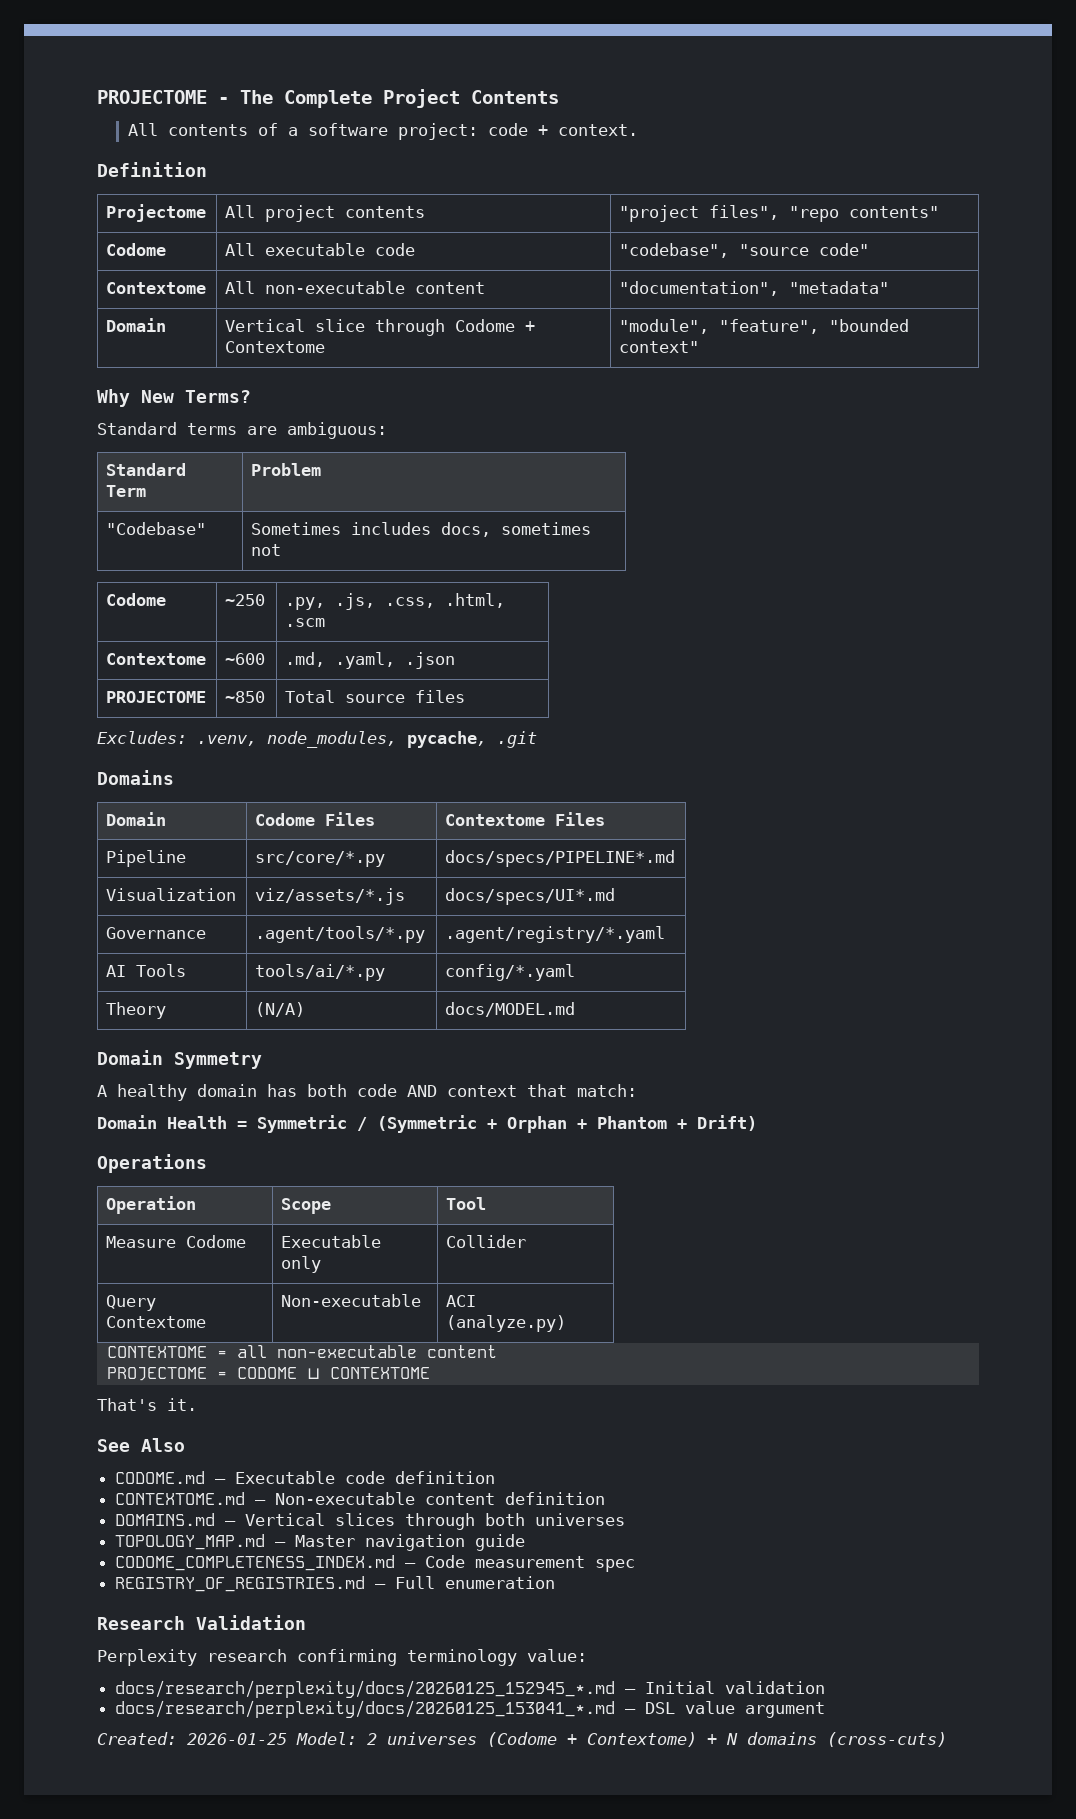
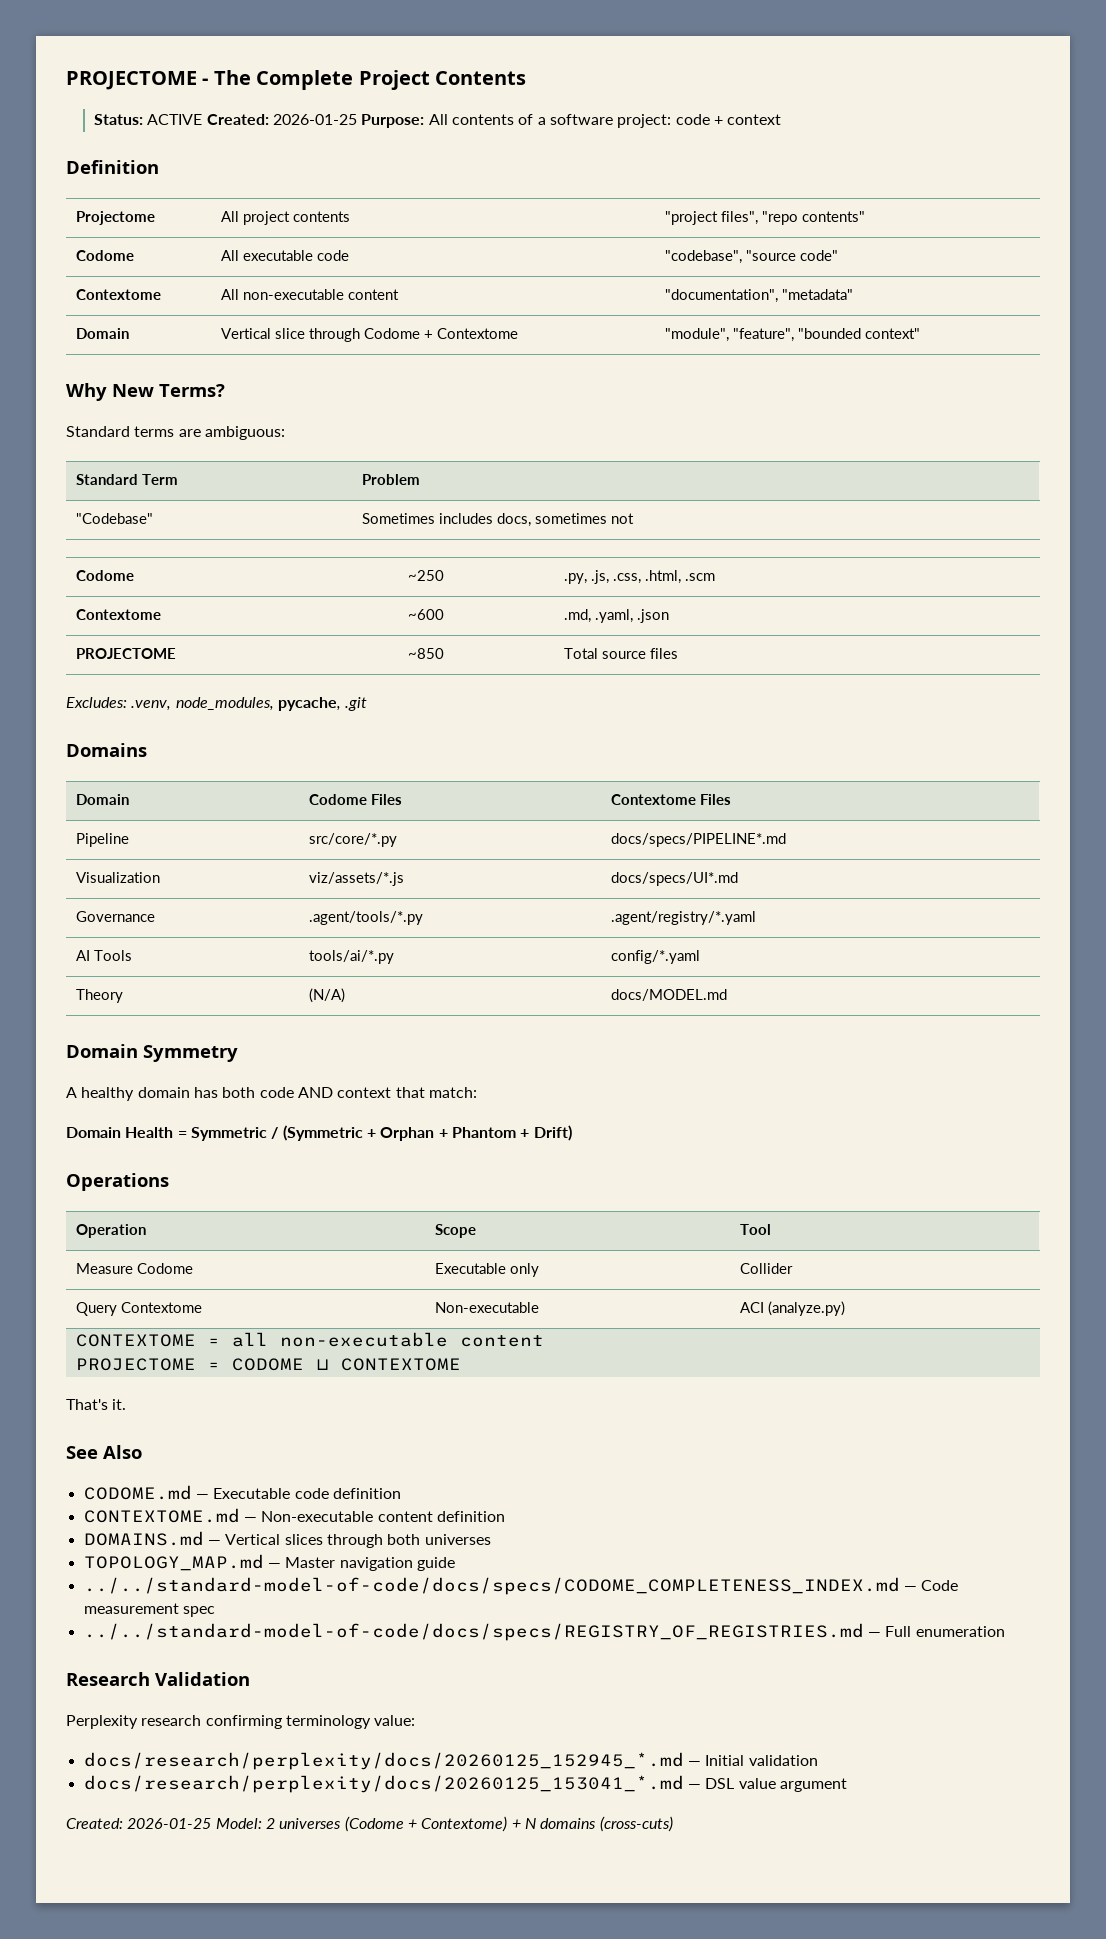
- All contents of a software project: code + context.
+ Status: ACTIVE Created: 2026-01-25 Purpose: All contents of a software project: code + context
- CODOME_COMPLETENESS_INDEX.md — Code measurement spec
+ ../../standard-model-of-code/docs/specs/CODOME_COMPLETENESS_INDEX.md — Code measurement spec
- REGISTRY_OF_REGISTRIES.md — Full enumeration
+ ../../standard-model-of-code/docs/specs/REGISTRY_OF_REGISTRIES.md — Full enumeration

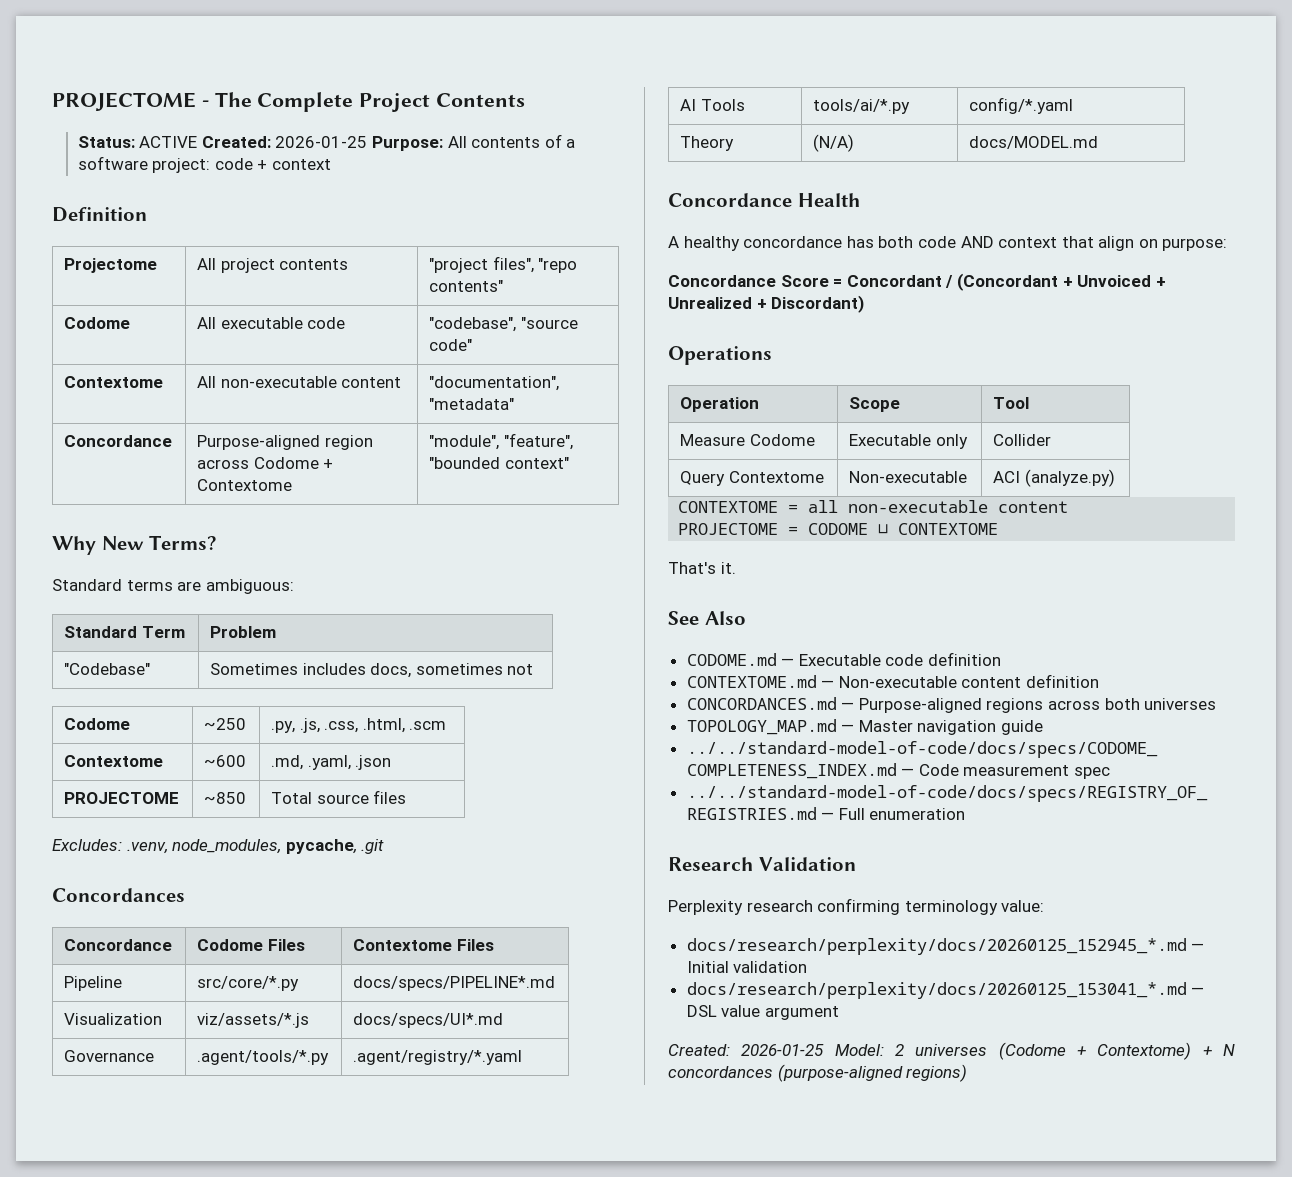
- Domain | Vertical slice through Codome + Contextome | "module", "feature", "bounded context"
+ Concordance | Purpose-aligned region across Codome + Contextome | "module", "feature", "bounded context"
- Domains
- Domain | Codome Files | Contextome Files
+ Concordances
+ Concordance | Codome Files | Contextome Files
- Domain Symmetry
+ Concordance Health
- A healthy domain has both code AND context that match:
- Domain Health = Symmetric / (Symmetric + Orphan + Phantom + Drift)
+ A healthy concordance has both code AND context that align on purpose:
+ Concordance Score = Concordant / (Concordant + Unvoiced + Unrealized + Discordant)
- DOMAINS.md — Vertical slices through both universes
+ CONCORDANCES.md — Purpose-aligned regions across both universes
- Created: 2026-01-25 Model: 2 universes (Codome + Contextome) + N domains (cross-cuts)
+ Created: 2026-01-25 Model: 2 universes (Codome + Contextome) + N concordances (purpose-aligned regions)

